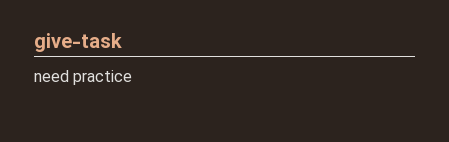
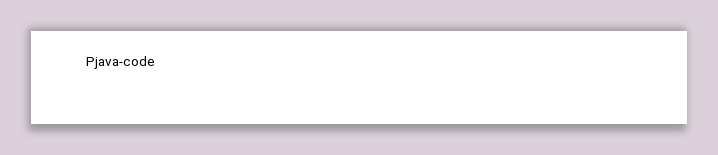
- give-task
- need practice
+ Pjava-code

